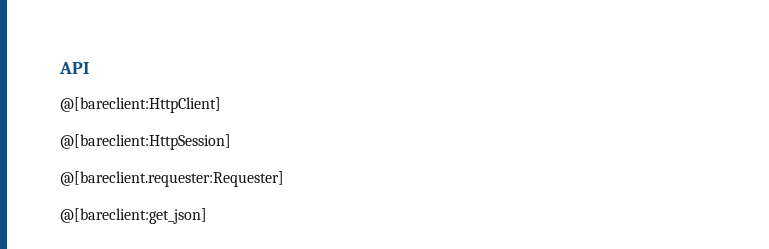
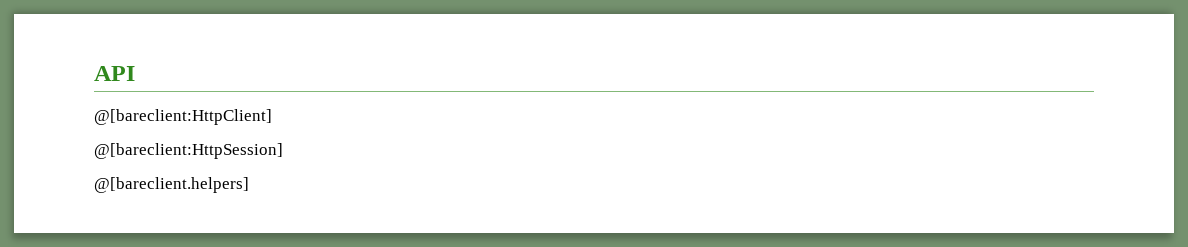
- @[bareclient.requester:Requester]
- @[bareclient:get_json]
+ @[bareclient.helpers]

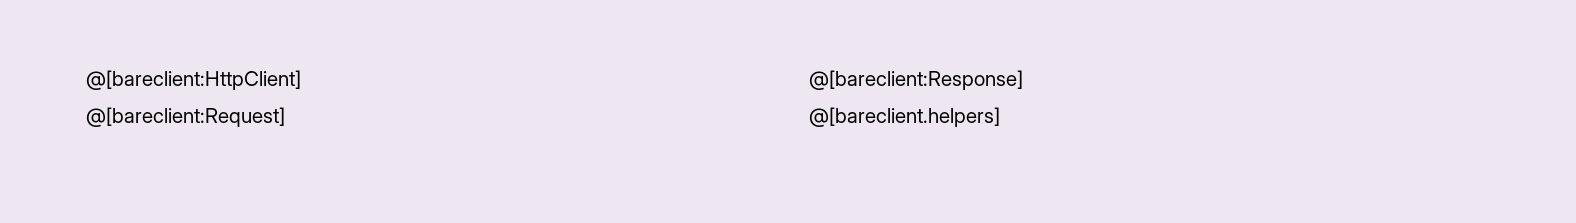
- API
- @[bareclient:HttpSession]
+ @[bareclient:Request]
+ @[bareclient:Response]

